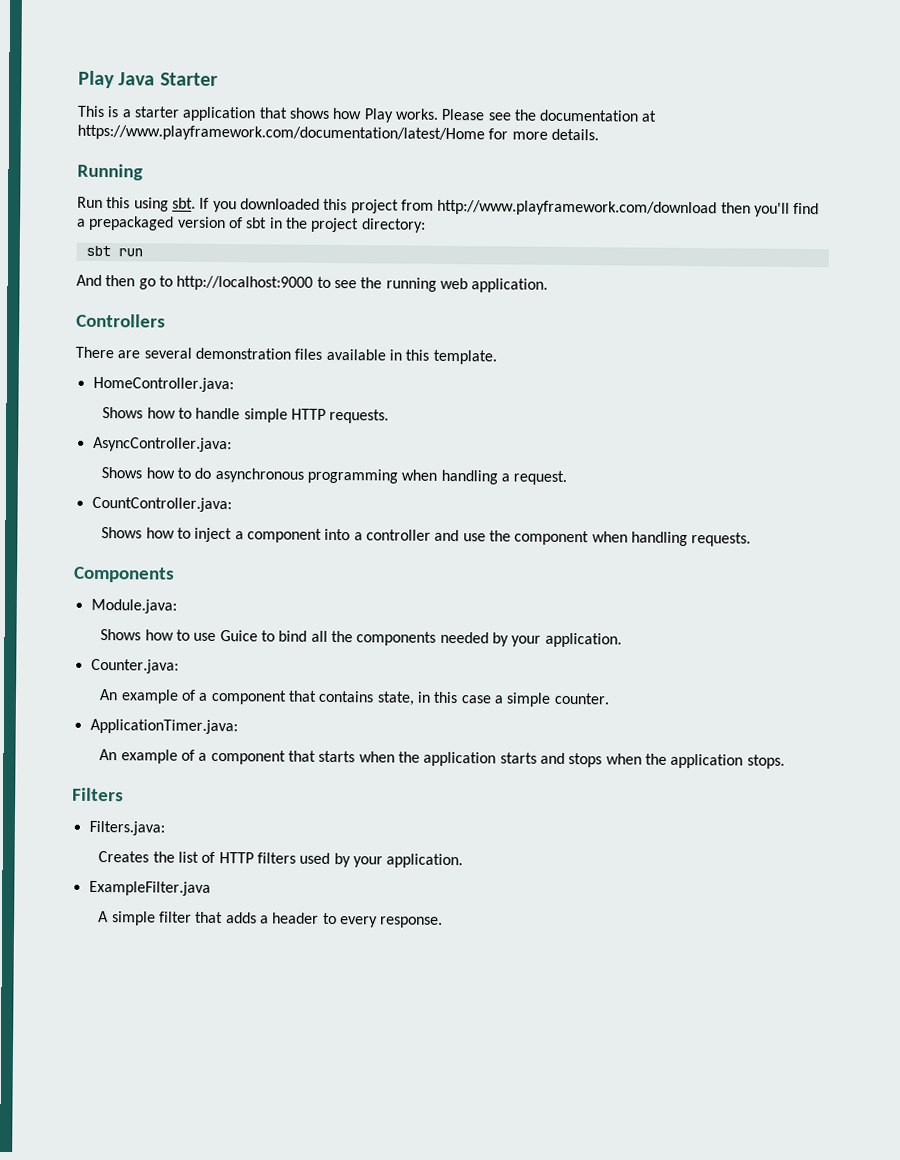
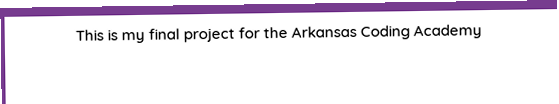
- Play Java Starter
- This is a starter application that shows how Play works. Please see the documentation at https://www.playframework.com/documentation/latest/Home for more details.
- Running
- Run this using sbt. If you downloaded this project from http://www.playframework.com/download then you'll find a prepackaged version of sbt in the project directory:
- sbt run
- And then go to http://localhost:9000 to see the running web application.
- Controllers
- There are several demonstration files available in this template.
- HomeController.java:
- Shows how to handle simple HTTP requests.
- AsyncController.java:
- Shows how to do asynchronous programming when handling a request.
- CountController.java:
- Shows how to inject a component into a controller and use the component when handling requests.
- Components
- Module.java:
- Shows how to use Guice to bind all the components needed by your application.
- Counter.java:
- An example of a component that contains state, in this case a simple counter.
- ApplicationTimer.java:
- An example of a component that starts when the application starts and stops when the application stops.
- Filters
- Filters.java:
- Creates the list of HTTP filters used by your application.
- ExampleFilter.java
- A simple filter that adds a header to every response.
+ This is my final project for the Arkansas Coding Academy

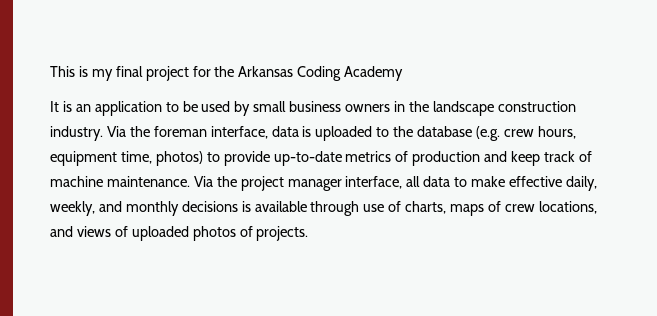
+ It is an application to be used by small business owners in the landscape construction industry. Via the foreman interface, data is uploaded to the database (e.g. crew hours, equipment time, photos) to provide up-to-date metrics of production and keep track of machine maintenance. Via the project manager interface, all data to make effective daily, weekly, and monthly decisions is available through use of charts, maps of crew locations, and views of uploaded photos of projects.

